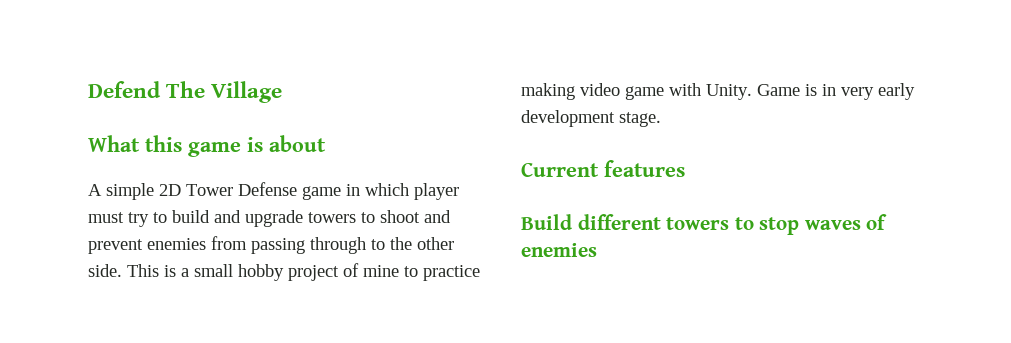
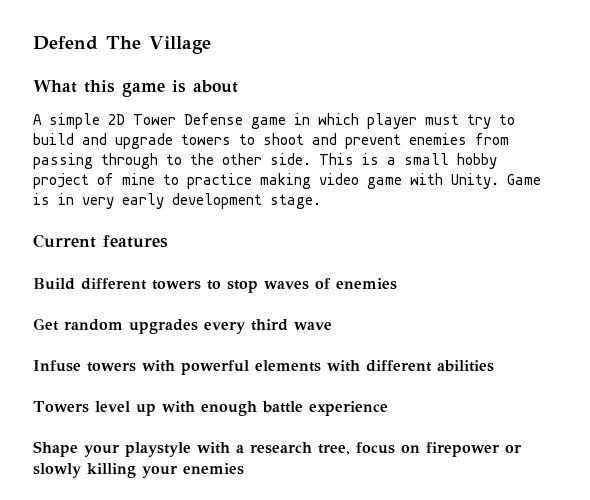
+ Get random upgrades every third wave
+ Infuse towers with powerful elements with different abilities
+ Towers level up with enough battle experience
+ Shape your playstyle with a research tree, focus on firepower or slowly killing your enemies

